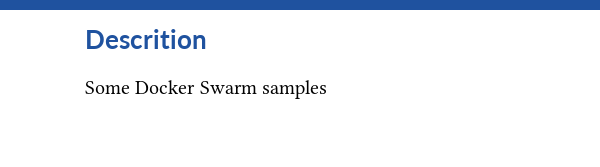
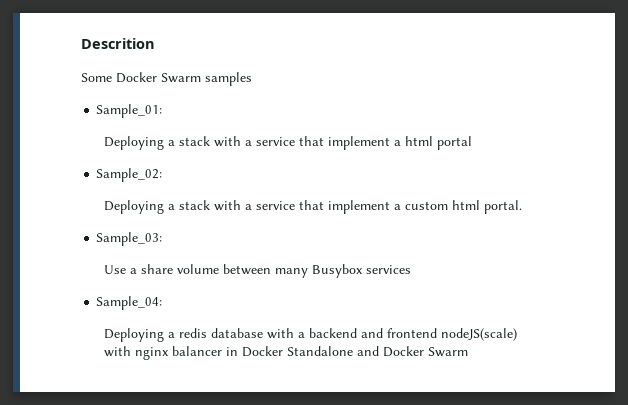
+ Sample_01:
+ Deploying a stack with a service that implement a html portal
+ Sample_02:
+ Deploying a stack with a service that implement a custom html portal.
+ Sample_03:
+ Use a share volume between many Busybox services
+ Sample_04:
+ Deploying a redis database with a backend and frontend nodeJS(scale) with nginx balancer in Docker Standalone and Docker Swarm

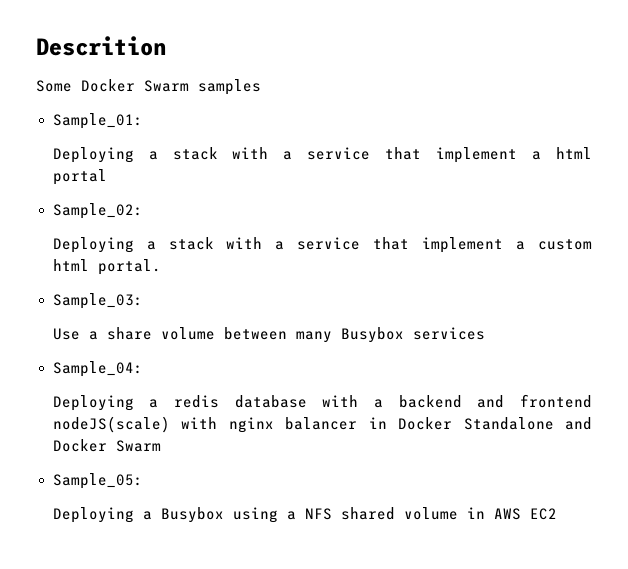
+ Sample_05:
+ Deploying a Busybox using a NFS shared volume in AWS EC2

